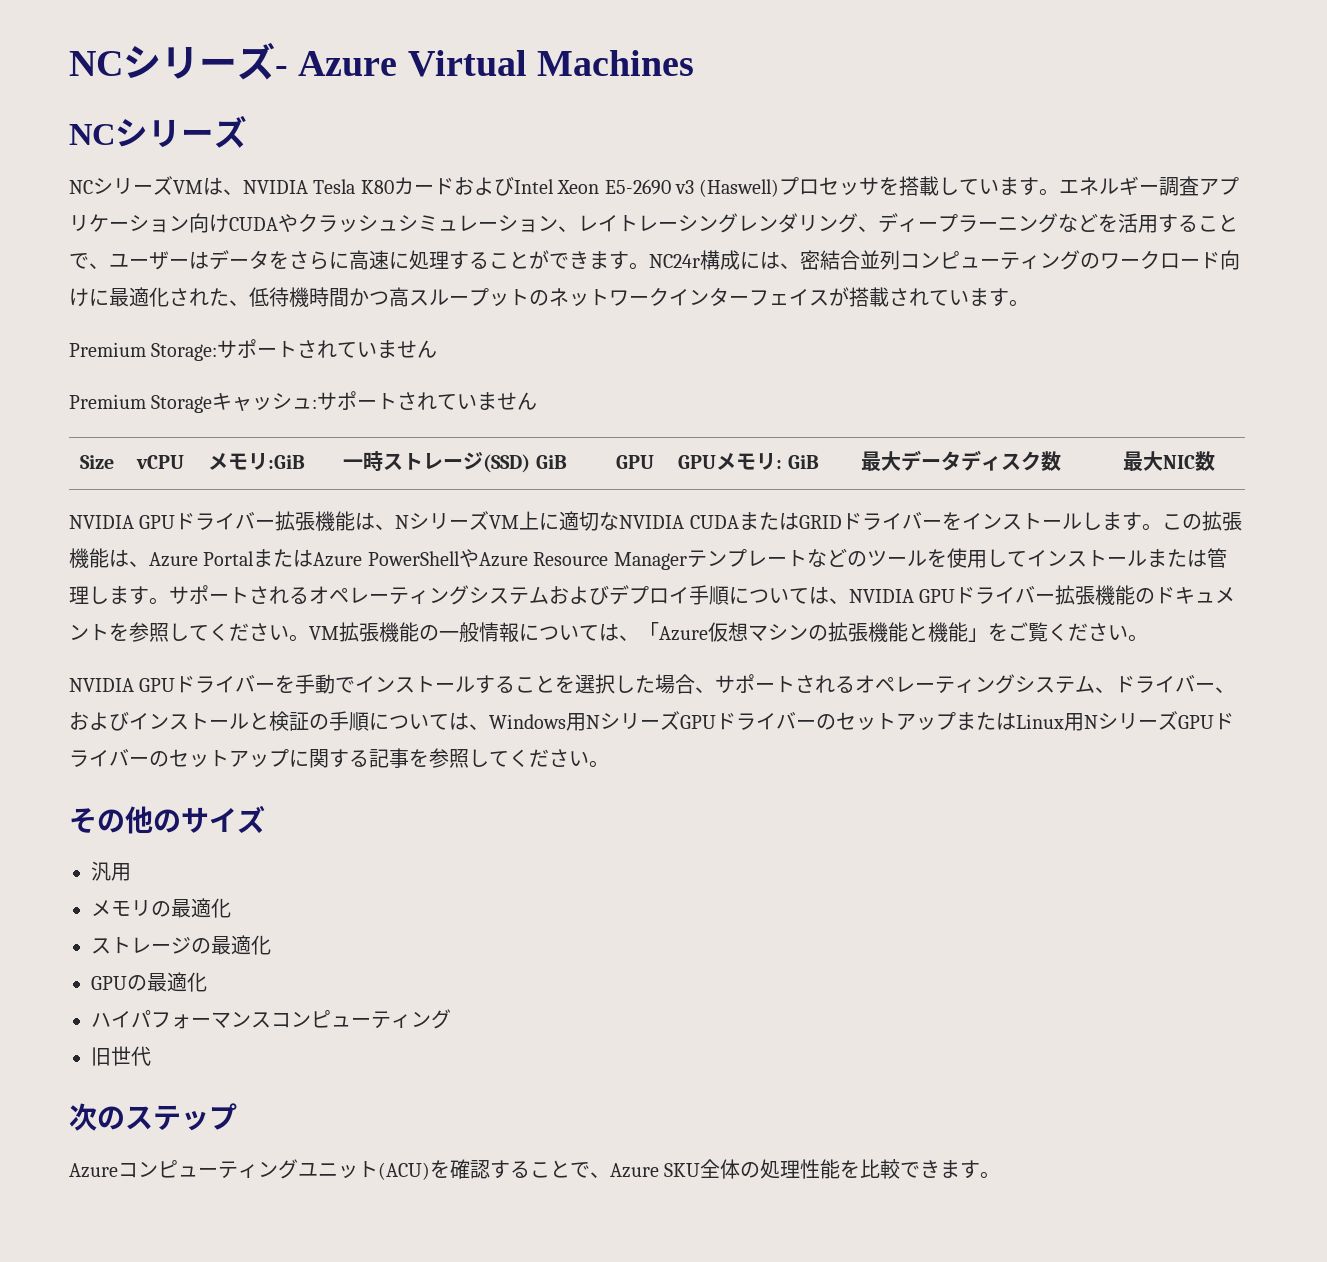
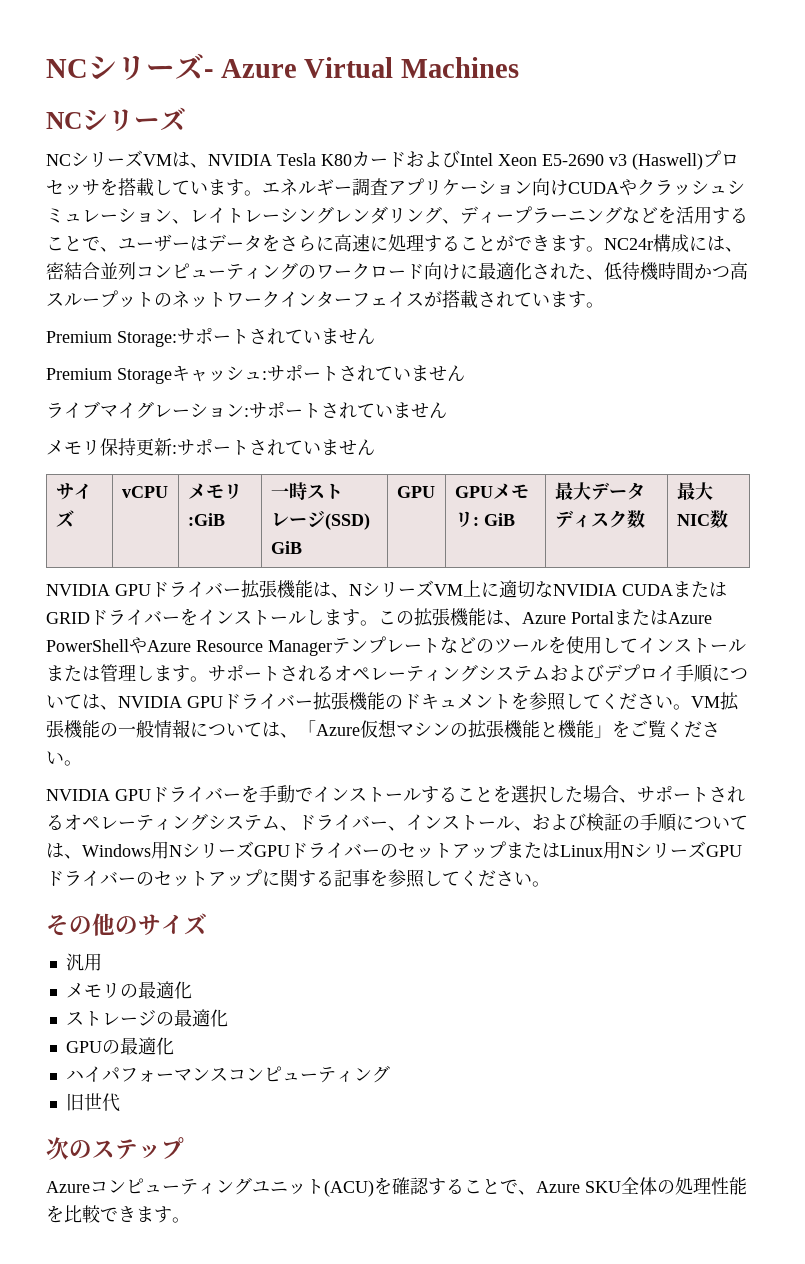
- Size | vCPU | メモリ:GiB | 一時ストレージ(SSD) GiB | GPU | GPUメモリ: GiB | 最大データディスク数 | 最大NIC数
+ ライブマイグレーション:サポートされていません
+ メモリ保持更新:サポートされていません
+ サイズ | vCPU | メモリ:GiB | 一時ストレージ(SSD) GiB | GPU | GPUメモリ: GiB | 最大データディスク数 | 最大NIC数
- NVIDIA GPUドライバーを手動でインストールすることを選択した場合、サポートされるオペレーティングシステム、ドライバー、およびインストールと検証の手順については、Windows用NシリーズGPUドライバーのセットアップまたはLinux用NシリーズGPUドライバーのセットアップに関する記事を参照してください。
+ NVIDIA GPUドライバーを手動でインストールすることを選択した場合、サポートされるオペレーティングシステム、ドライバー、インストール、および検証の手順については、Windows用NシリーズGPUドライバーのセットアップまたはLinux用NシリーズGPUドライバーのセットアップに関する記事を参照してください。

